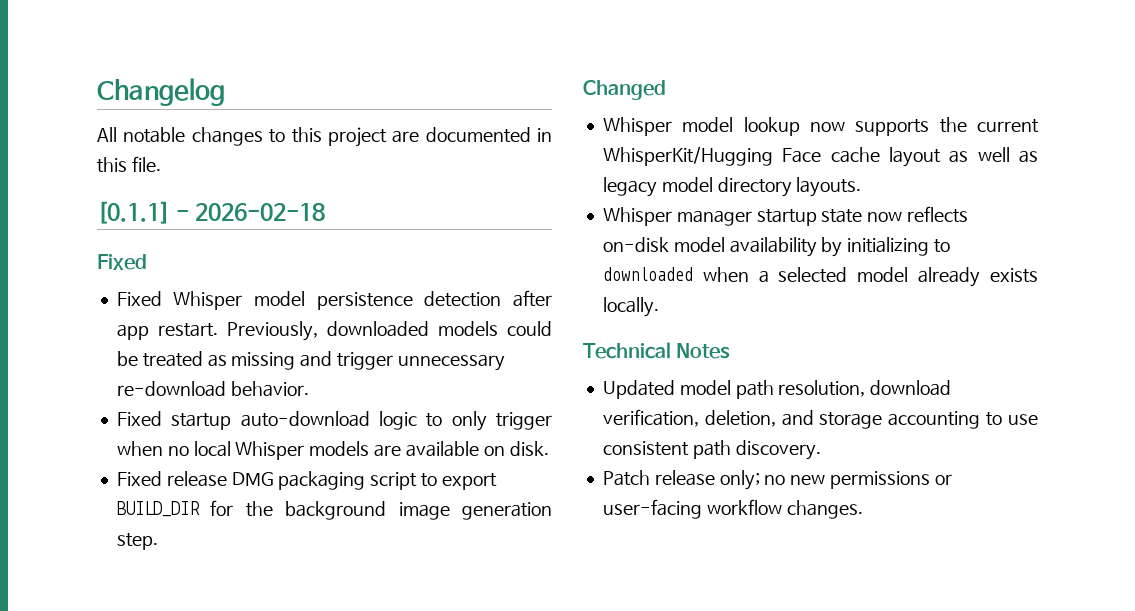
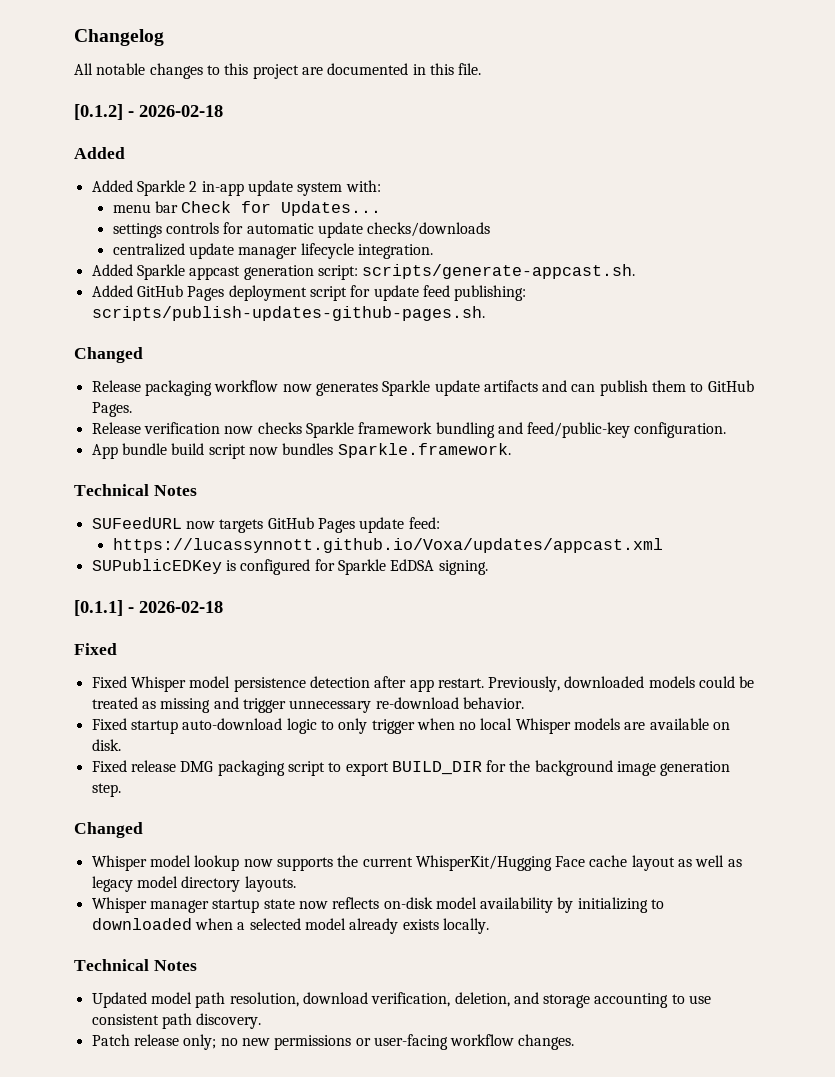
+ [0.1.2] - 2026-02-18
+ Added
+ Added Sparkle 2 in-app update system with:
+ menu bar Check for Updates...
+ settings controls for automatic update checks/downloads
+ centralized update manager lifecycle integration.
+ Added Sparkle appcast generation script: scripts/generate-appcast.sh.
+ Added GitHub Pages deployment script for update feed publishing: scripts/publish-updates-github-pages.sh.
+ Changed
+ Release packaging workflow now generates Sparkle update artifacts and can publish them to GitHub Pages.
+ Release verification now checks Sparkle framework bundling and feed/public-key configuration.
+ App bundle build script now bundles Sparkle.framework.
+ Technical Notes
+ SUFeedURL now targets GitHub Pages update feed:
+ https://lucassynnott.github.io/Voxa/updates/appcast.xml
+ SUPublicEDKey is configured for Sparkle EdDSA signing.

